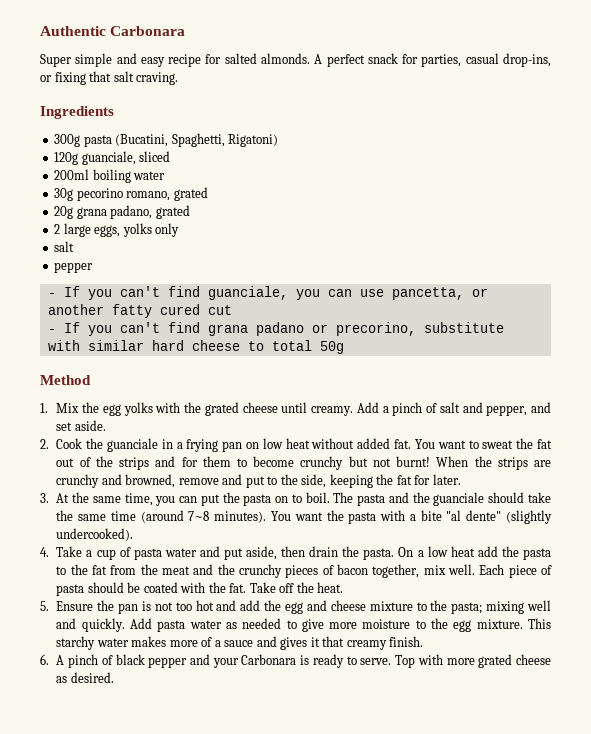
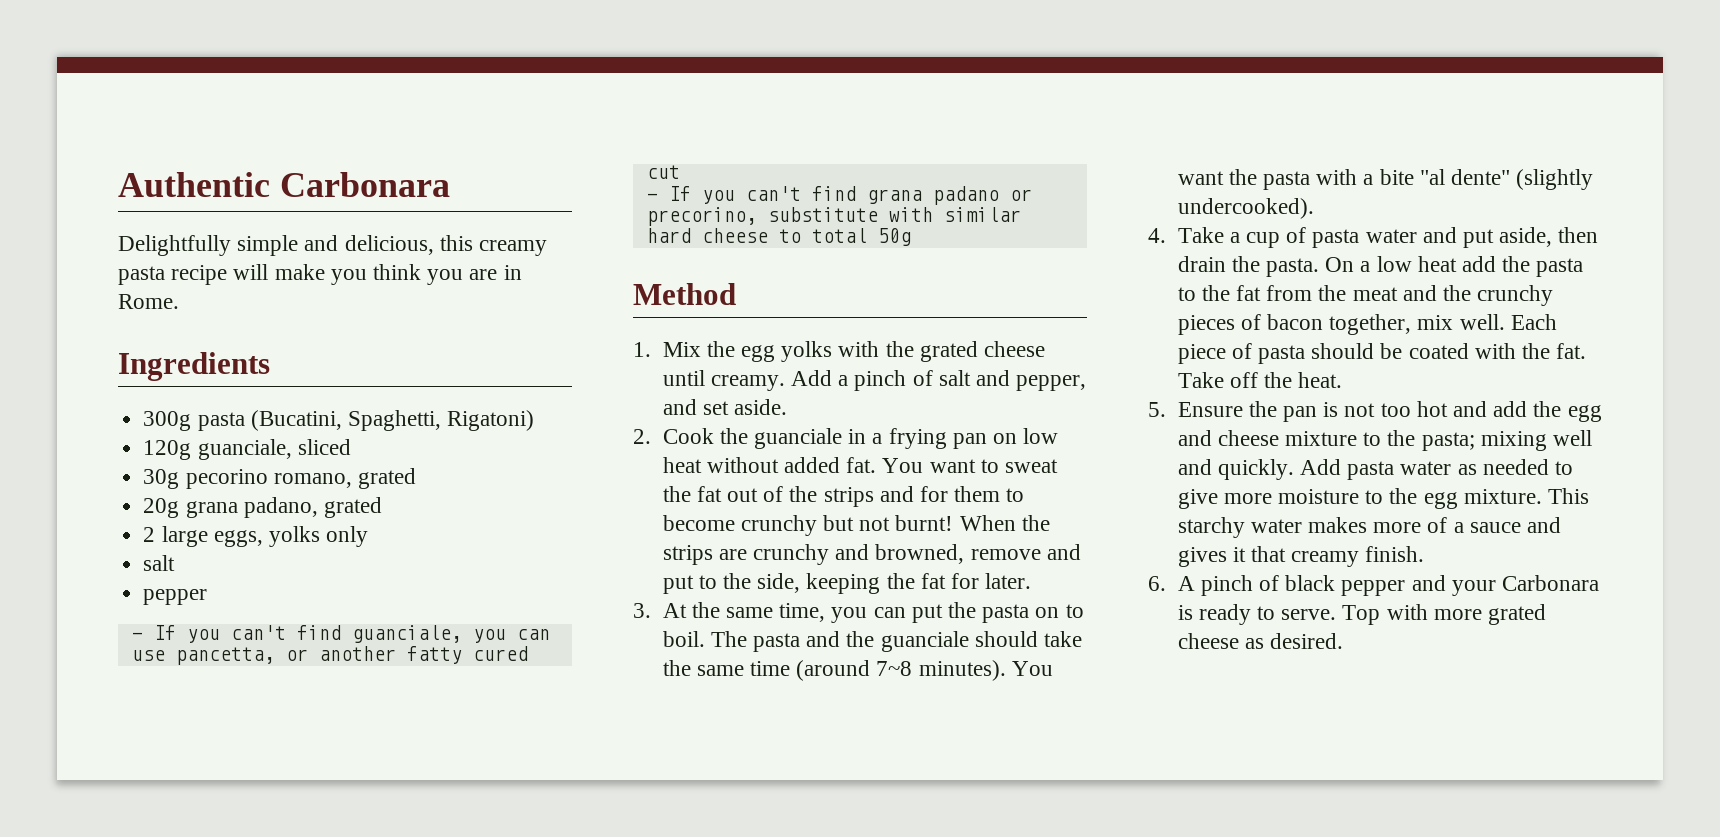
- Super simple and easy recipe for salted almonds. A perfect snack for parties, casual drop-ins, or fixing that salt craving.
+ Delightfully simple and delicious, this creamy pasta recipe will make you think you are in Rome.
- 200ml boiling water

